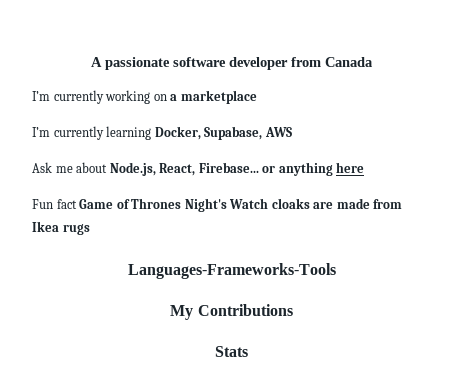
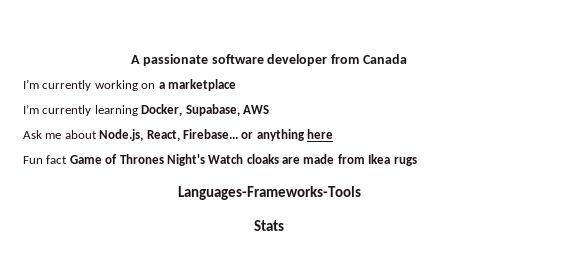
- My Contributions

